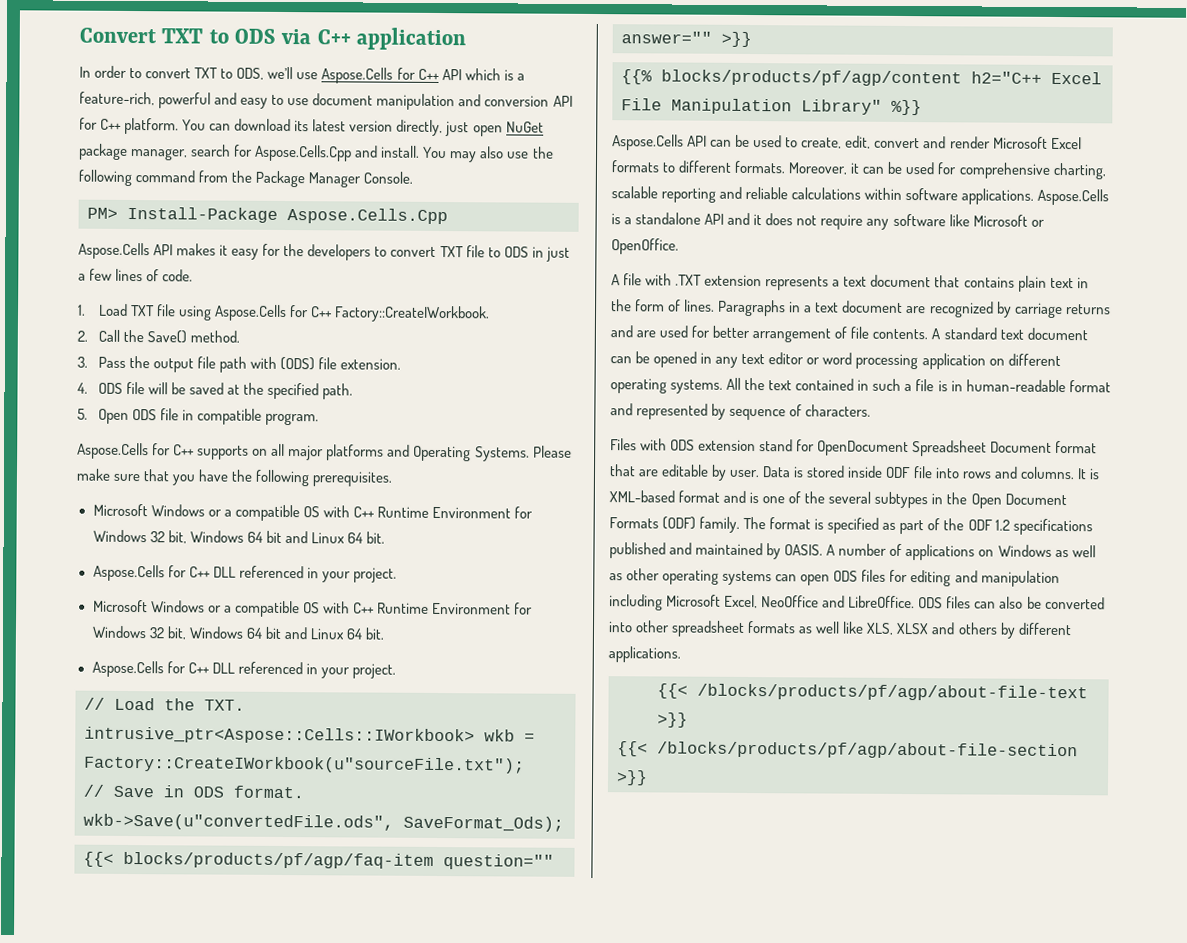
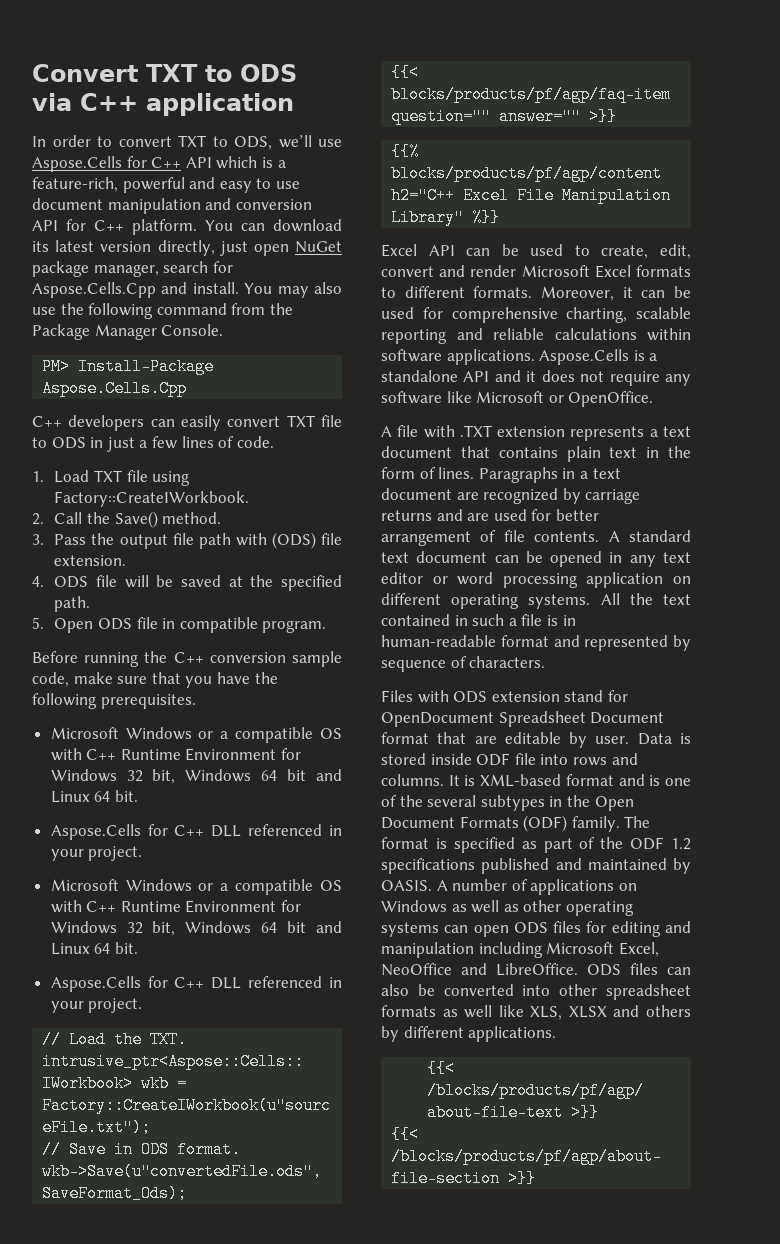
- Aspose.Cells API makes it easy for the developers to convert TXT file to ODS in just a few lines of code.
+ C++ developers can easily convert TXT file to ODS in just a few lines of code.
- 1. Load TXT file using Aspose.Cells for C++ Factory::CreateIWorkbook.
+ 1. Load TXT file using Factory::CreateIWorkbook.
- Aspose.Cells for C++ supports on all major platforms and Operating Systems. Please make sure that you have the following prerequisites.
+ Before running the C++ conversion sample code, make sure that you have the following prerequisites.
- Aspose.Cells API can be used to create, edit, convert and render Microsoft Excel formats to different formats.
+ Excel API can be used to create, edit, convert and render Microsoft Excel formats to different formats.

